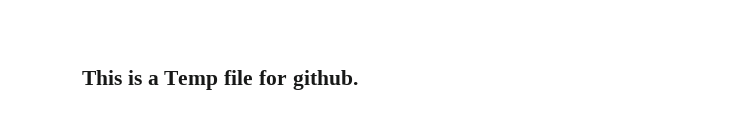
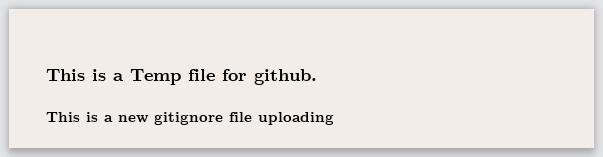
+ This is a new gitignore file uploading

